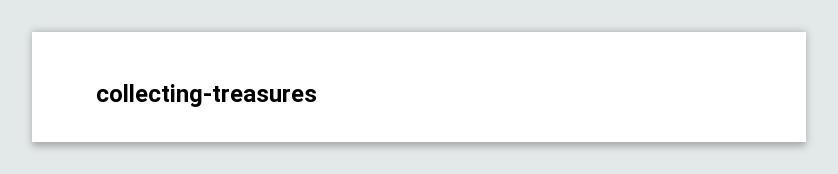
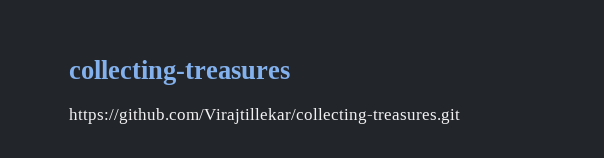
+ https://github.com/Virajtillekar/collecting-treasures.git

